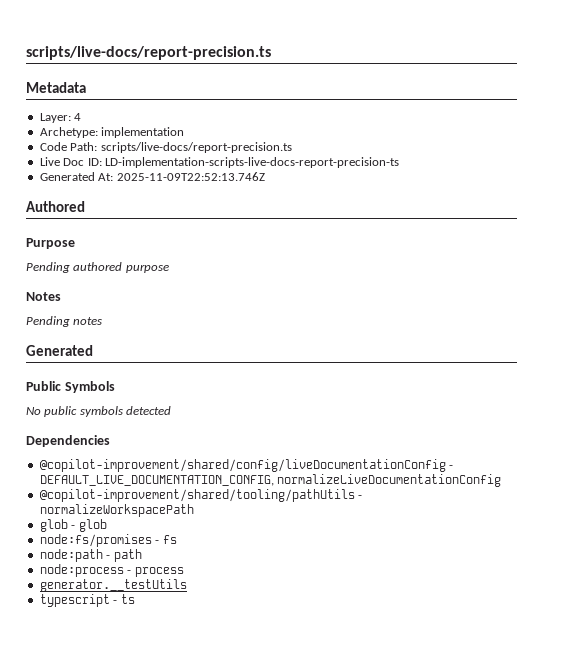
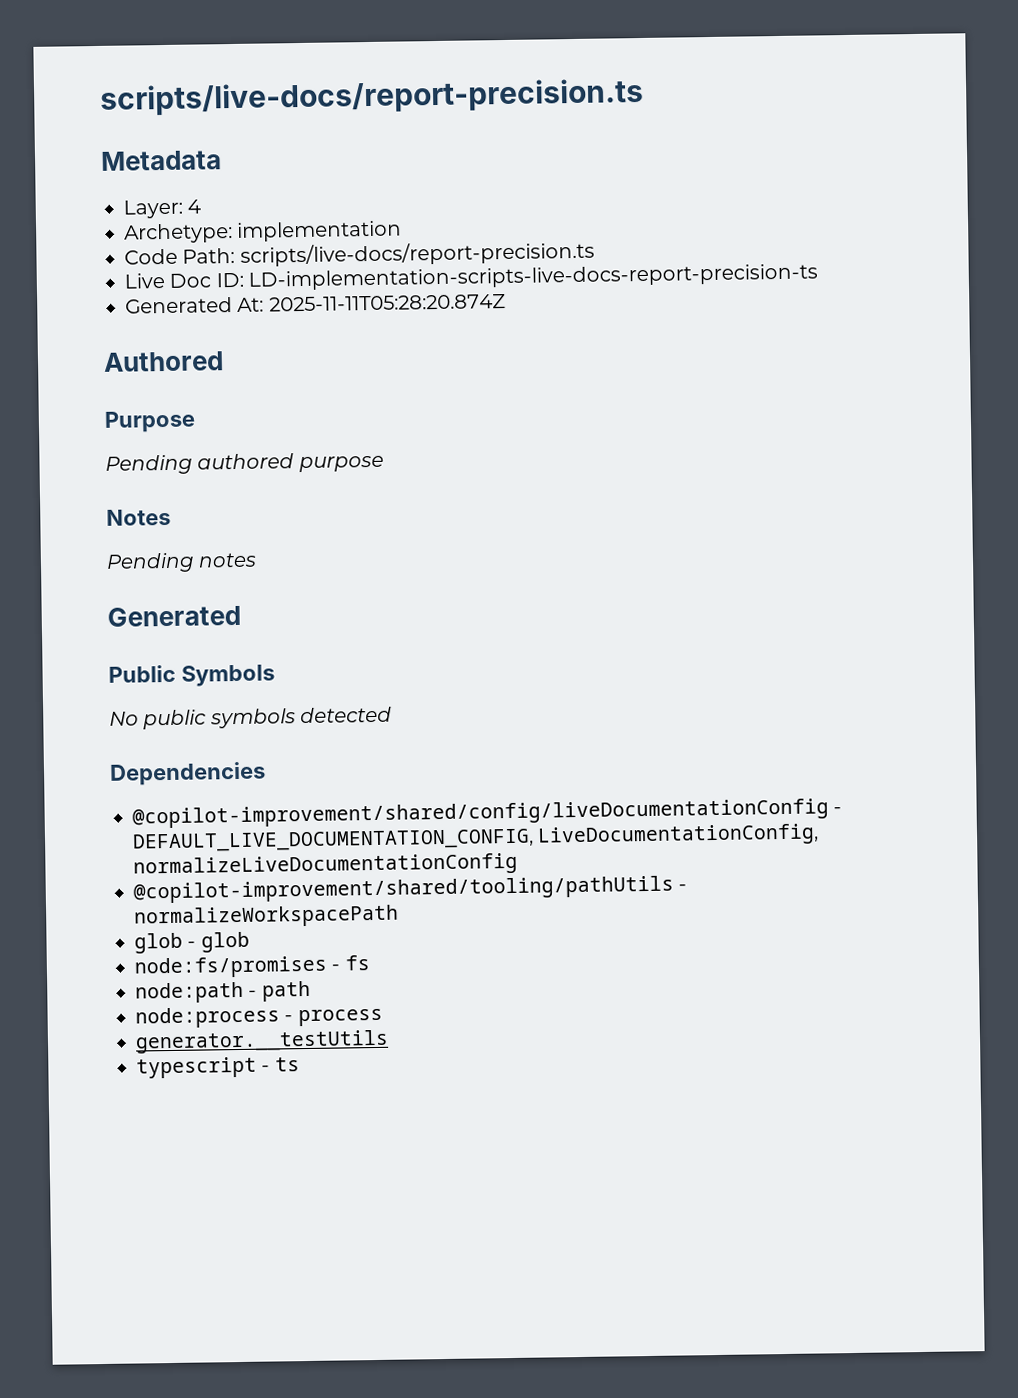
- Generated At: 2025-11-09T22:52:13.746Z
+ Generated At: 2025-11-11T05:28:20.874Z
- @copilot-improvement/shared/config/liveDocumentationConfig - DEFAULT_LIVE_DOCUMENTATION_CONFIG, normalizeLiveDocumentationConfig
+ @copilot-improvement/shared/config/liveDocumentationConfig - DEFAULT_LIVE_DOCUMENTATION_CONFIG, LiveDocumentationConfig, normalizeLiveDocumentationConfig

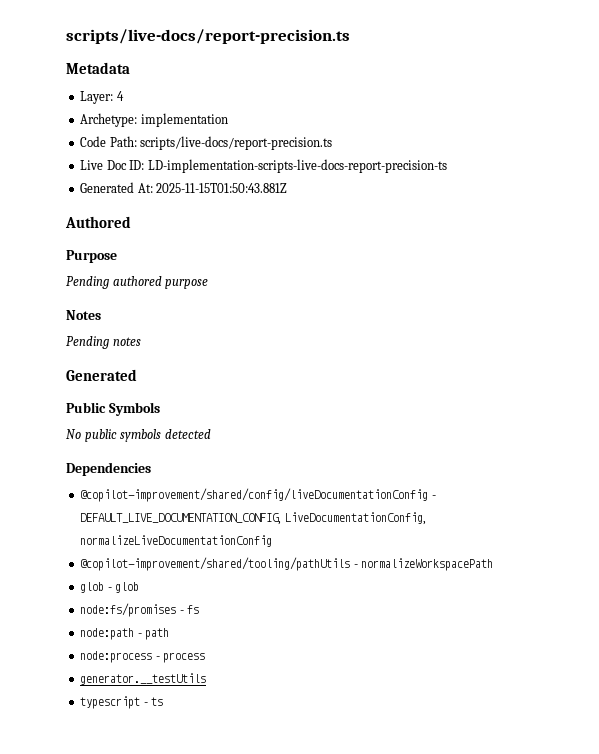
- Generated At: 2025-11-11T05:28:20.874Z
+ Generated At: 2025-11-15T01:50:43.881Z

